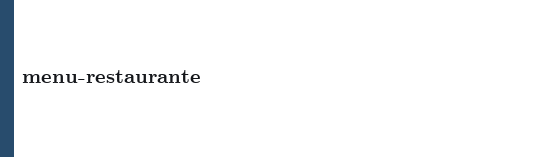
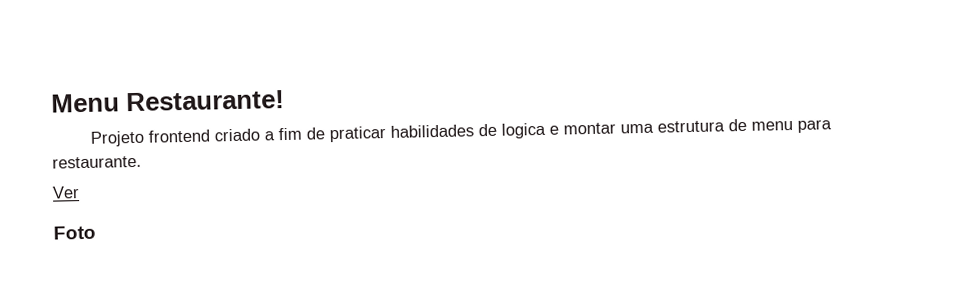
- menu-restaurante
+ Menu Restaurante!
+ Projeto frontend criado a fim de praticar habilidades de logica e montar uma estrutura de menu para restaurante.
+ Ver
+ Foto

